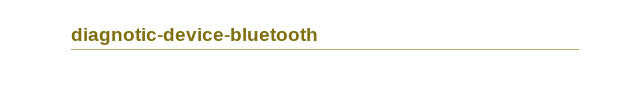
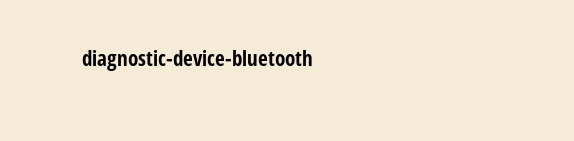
- diagnotic-device-bluetooth
+ diagnostic-device-bluetooth

